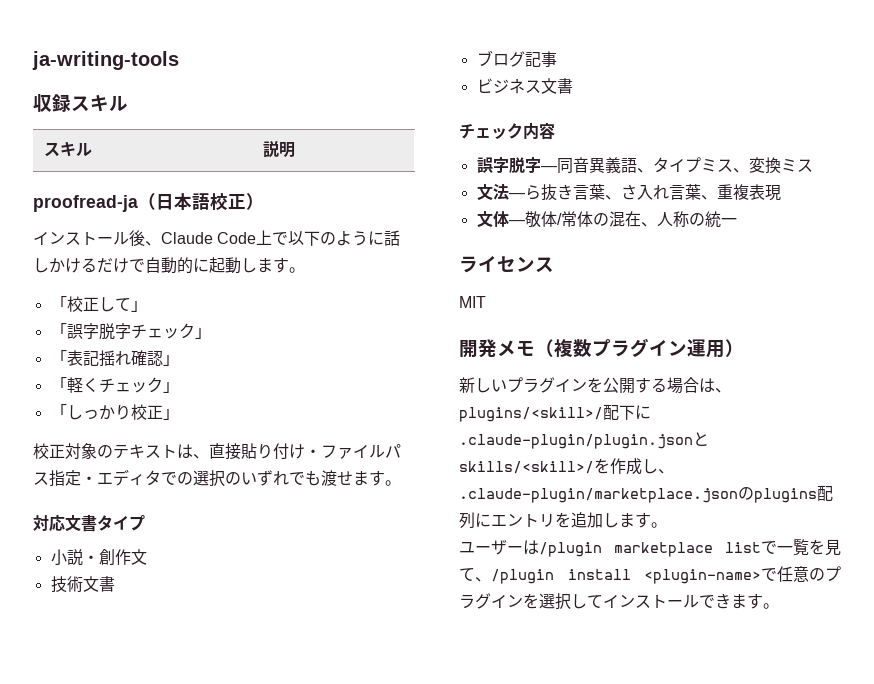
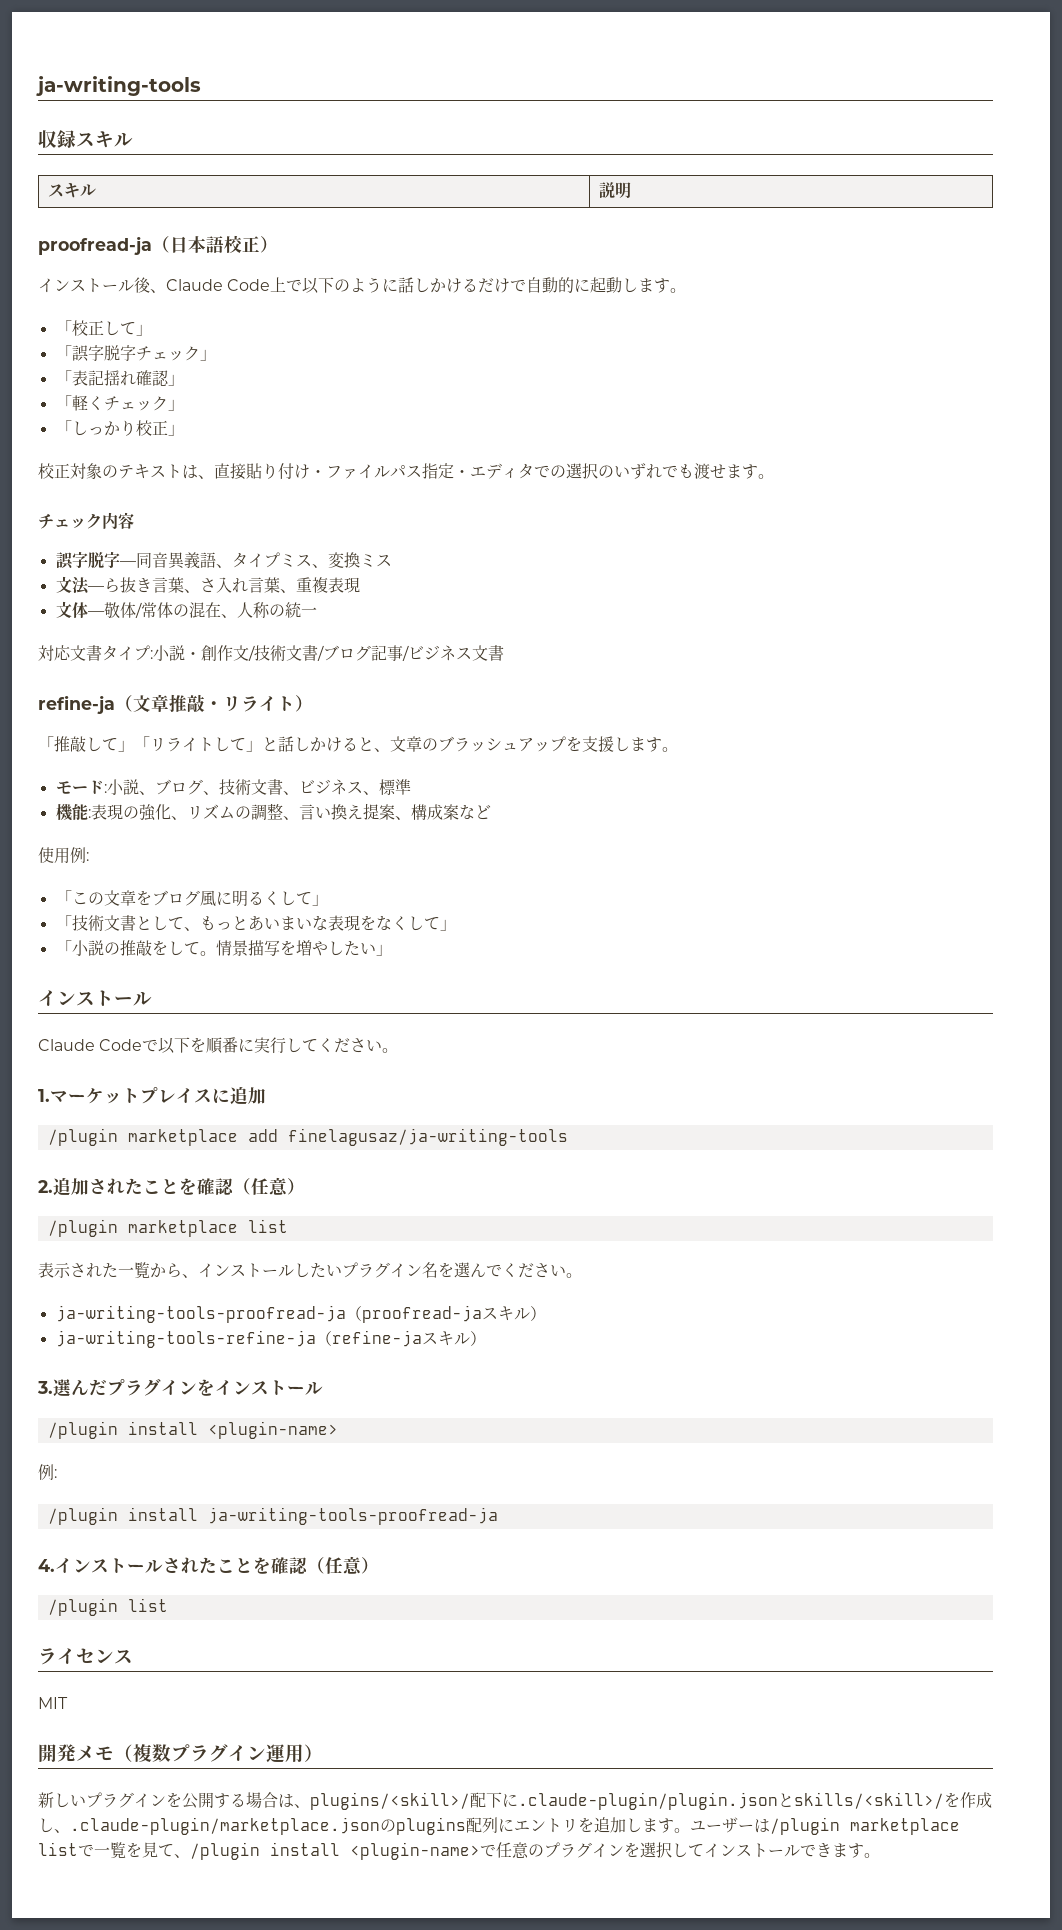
- 対応文書タイプ
- 小説・創作文
- 技術文書
- ブログ記事
- ビジネス文書
+ 対応文書タイプ:小説・創作文/技術文書/ブログ記事/ビジネス文書
+ refine-ja（文章推敲・リライト）
+ 「推敲して」「リライトして」と話しかけると、文章のブラッシュアップを支援します。
+ モード:小説、ブログ、技術文書、ビジネス、標準
+ 機能:表現の強化、リズムの調整、言い換え提案、構成案など
+ 使用例:
+ 「この文章をブログ風に明るくして」
+ 「技術文書として、もっとあいまいな表現をなくして」
+ 「小説の推敲をして。情景描写を増やしたい」
+ インストール
+ Claude Codeで以下を順番に実行してください。
+ 1.マーケットプレイスに追加
+ /plugin marketplace add finelagusaz/ja-writing-tools
+ 2.追加されたことを確認（任意）
+ /plugin marketplace list
+ 表示された一覧から、インストールしたいプラグイン名を選んでください。
+ ja-writing-tools-proofread-ja（proofread-jaスキル）
+ ja-writing-tools-refine-ja（refine-jaスキル）
+ 3.選んだプラグインをインストール
+ /plugin install <plugin-name>
+ 例:
+ /plugin install ja-writing-tools-proofread-ja
+ 4.インストールされたことを確認（任意）
+ /plugin list
- 新しいプラグインを公開する場合は、plugins/<skill>/配下に.claude-plugin/plugin.jsonとskills/<skill>/を作成し、.claude-plugin/marketplace.jsonのplugins配列にエントリを追加します。
- ユーザーは/plugin marketplace listで一覧を見て、/plugin install <plugin-name>で任意のプラグインを選択してインストールできます。
+ 新しいプラグインを公開する場合は、plugins/<skill>/配下に.claude-plugin/plugin.jsonとskills/<skill>/を作成し、.claude-plugin/marketplace.jsonのplugins配列にエントリを追加します。ユーザーは/plugin marketplace listで一覧を見て、/plugin install <plugin-name>で任意のプラグインを選択してインストールできます。

